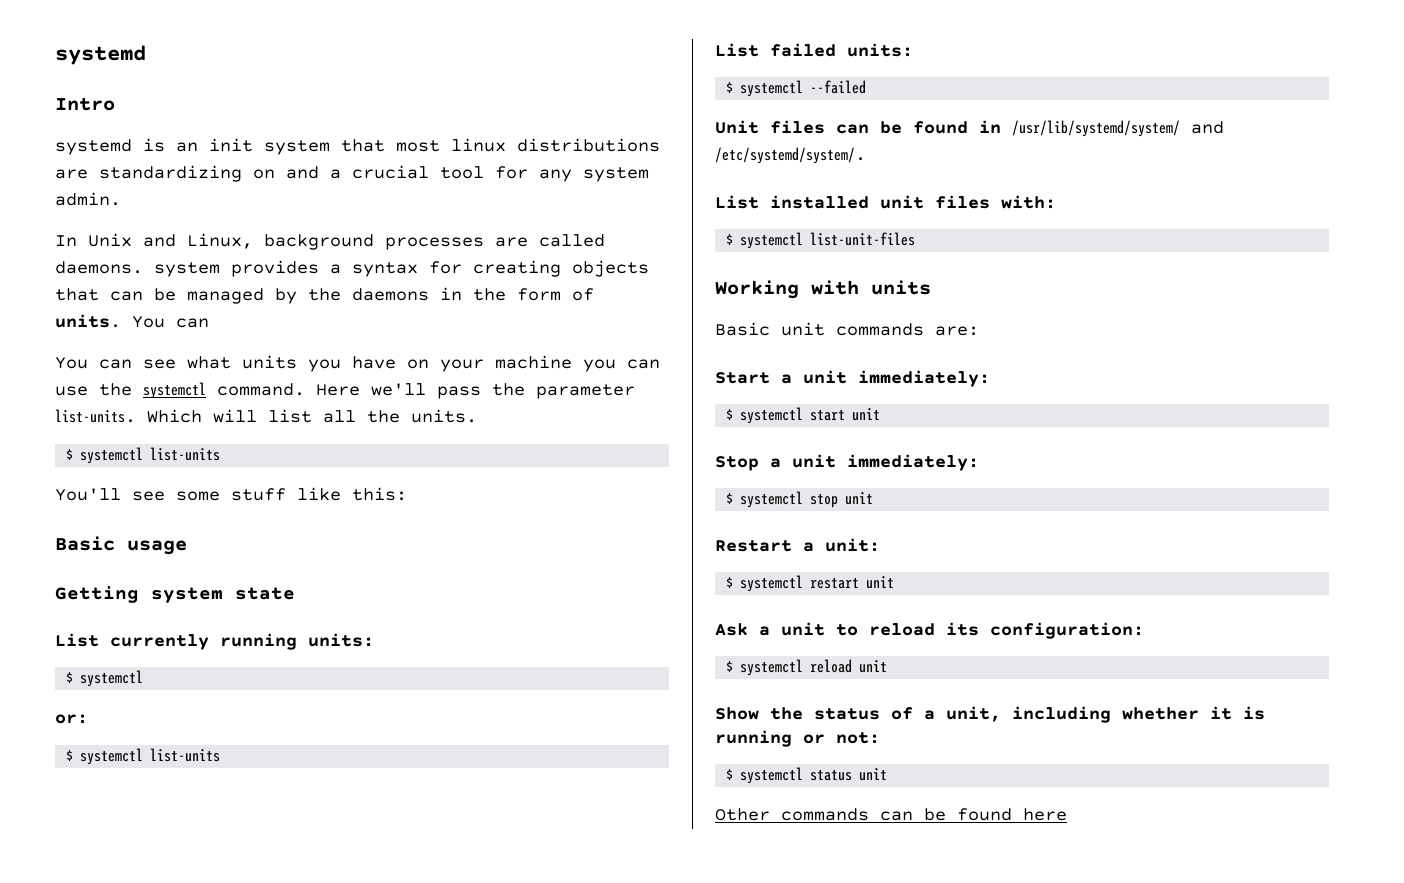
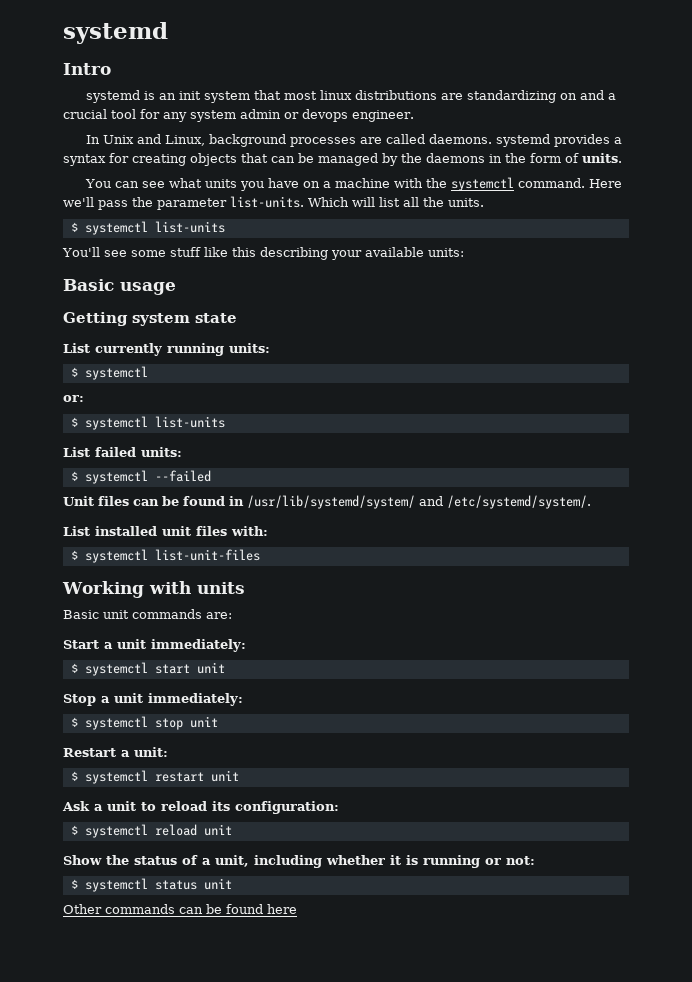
- systemd is an init system that most linux distributions are standardizing on and a crucial tool for any system admin.
+ systemd is an init system that most linux distributions are standardizing on and a crucial tool for any system admin or devops engineer.
- In Unix and Linux, background processes are called daemons. system provides a syntax for creating objects that can be managed by the daemons in the form of units. You can
+ In Unix and Linux, background processes are called daemons. systemd provides a syntax for creating objects that can be managed by the daemons in the form of units.
- You can see what units you have on your machine you can use the systemctl command.
+ You can see what units you have on a machine with the systemctl command.
- You'll see some stuff like this:
+ You'll see some stuff like this describing your available units:

